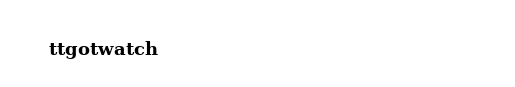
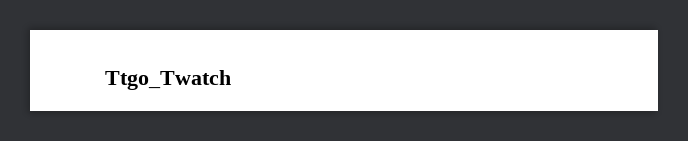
- ttgotwatch
+ Ttgo_Twatch

